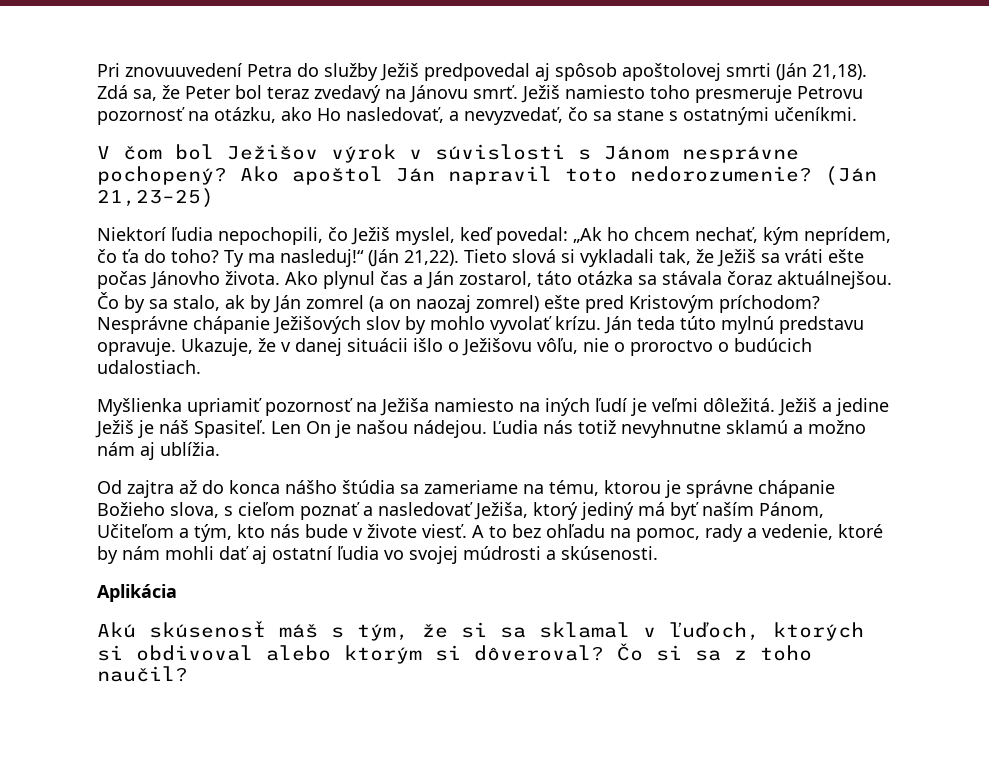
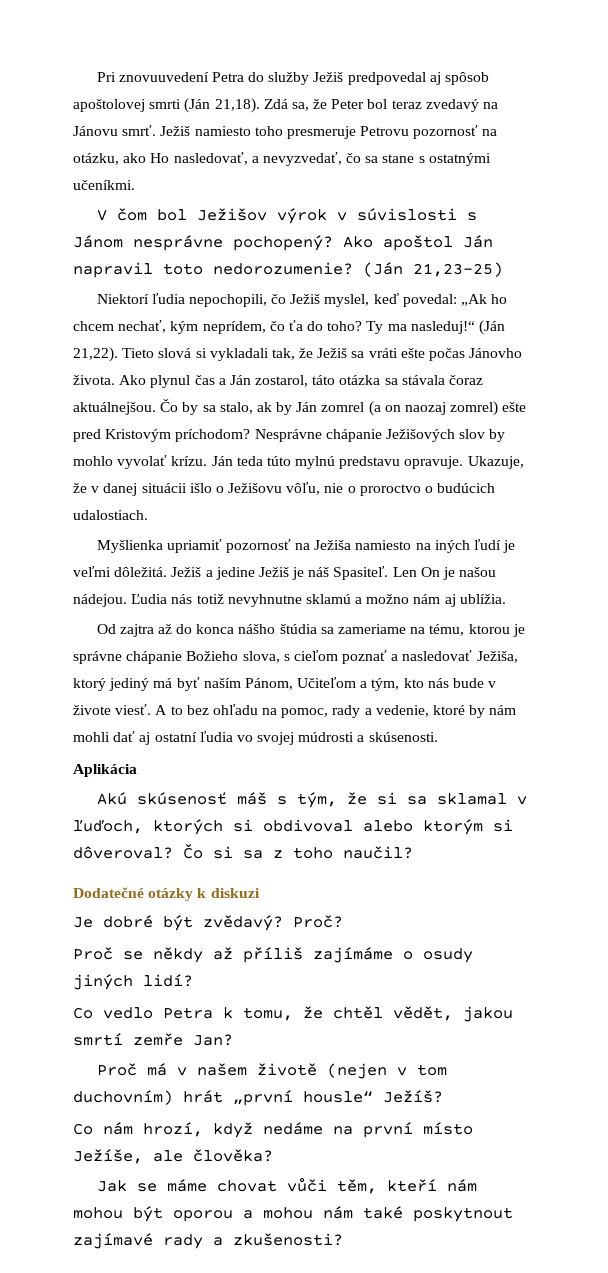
+ Dodatečné otázky k diskuzi
+ Je dobré být zvědavý? Proč?
+ Proč se někdy až příliš zajímáme o osudy jiných lidí?
+ Co vedlo Petra k tomu, že chtěl vědět, jakou smrtí zemře Jan?
+ Proč má v našem životě (nejen v tom duchovním) hrát „první housle“ Ježíš?
+ Co nám hrozí, když nedáme na první místo Ježíše, ale člověka?
+ Jak se máme chovat vůči těm, kteří nám mohou být oporou a mohou nám také poskytnout zajímavé rady a zkušenosti?

